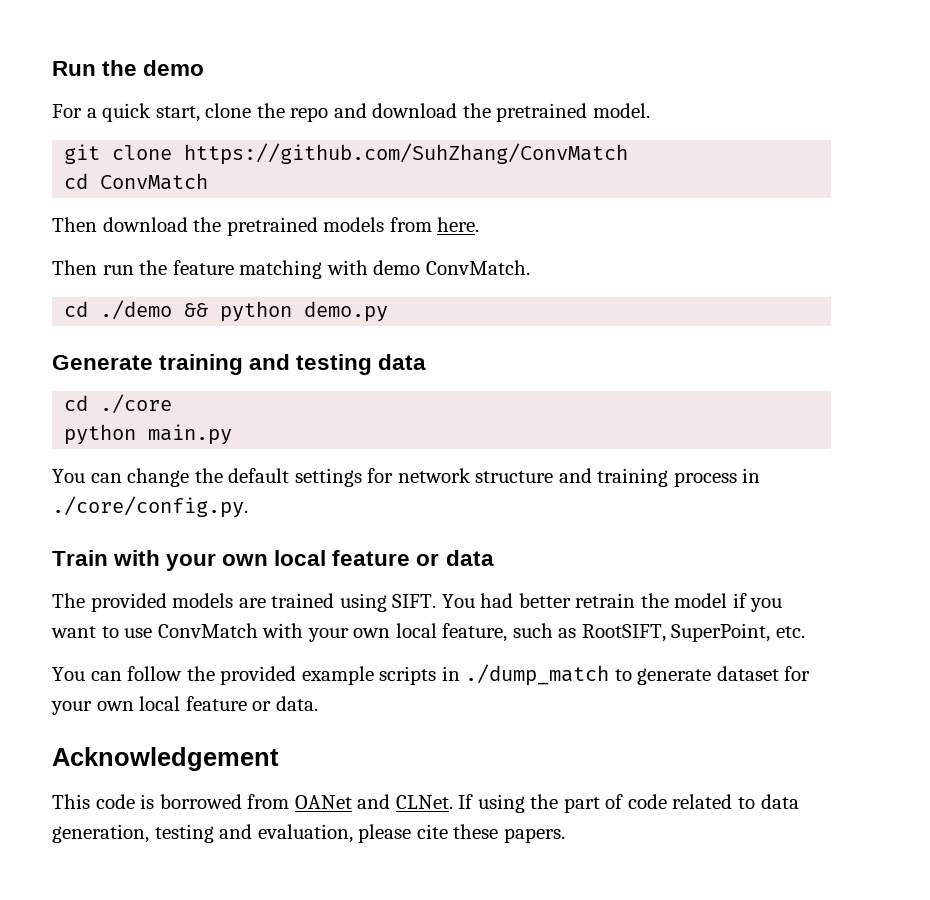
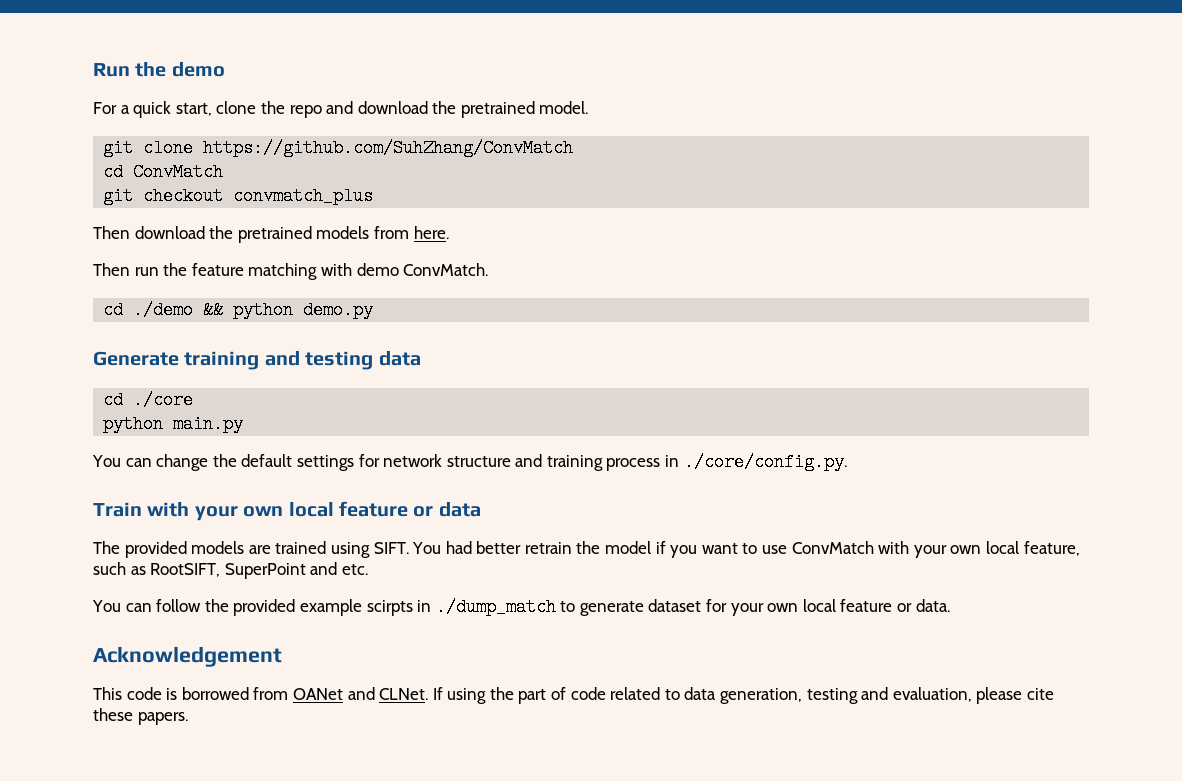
+ git checkout convmatch_plus
- You had better retrain the model if you want to use ConvMatch with your own local feature, such as RootSIFT, SuperPoint, etc.
+ You had better retrain the model if you want to use ConvMatch with your own local feature, such as RootSIFT, SuperPoint and etc.
- You can follow the provided example scripts in ./dump_match to generate dataset for your own local feature or data.
+ You can follow the provided example scirpts in ./dump_match to generate dataset for your own local feature or data.

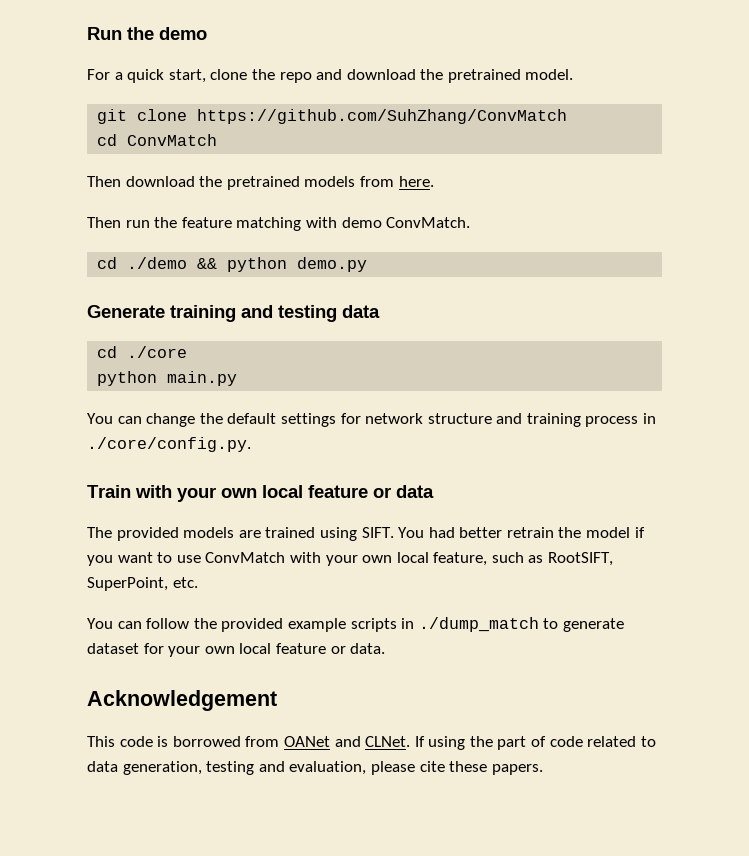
- git checkout convmatch_plus
- You had better retrain the model if you want to use ConvMatch with your own local feature, such as RootSIFT, SuperPoint and etc.
+ You had better retrain the model if you want to use ConvMatch with your own local feature, such as RootSIFT, SuperPoint, etc.
- You can follow the provided example scirpts in ./dump_match to generate dataset for your own local feature or data.
+ You can follow the provided example scripts in ./dump_match to generate dataset for your own local feature or data.

